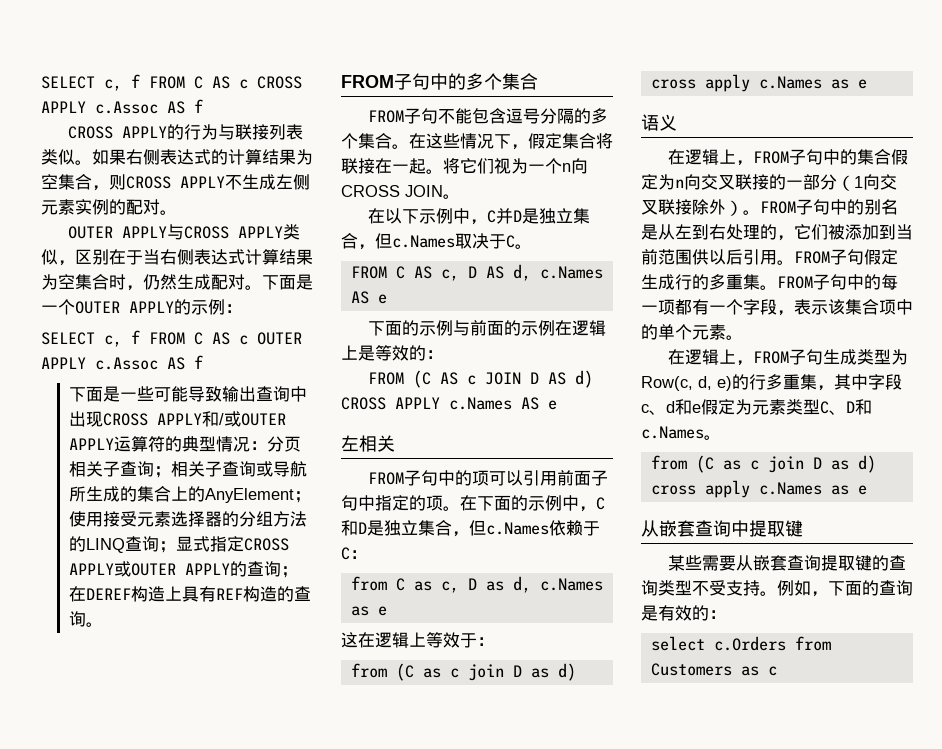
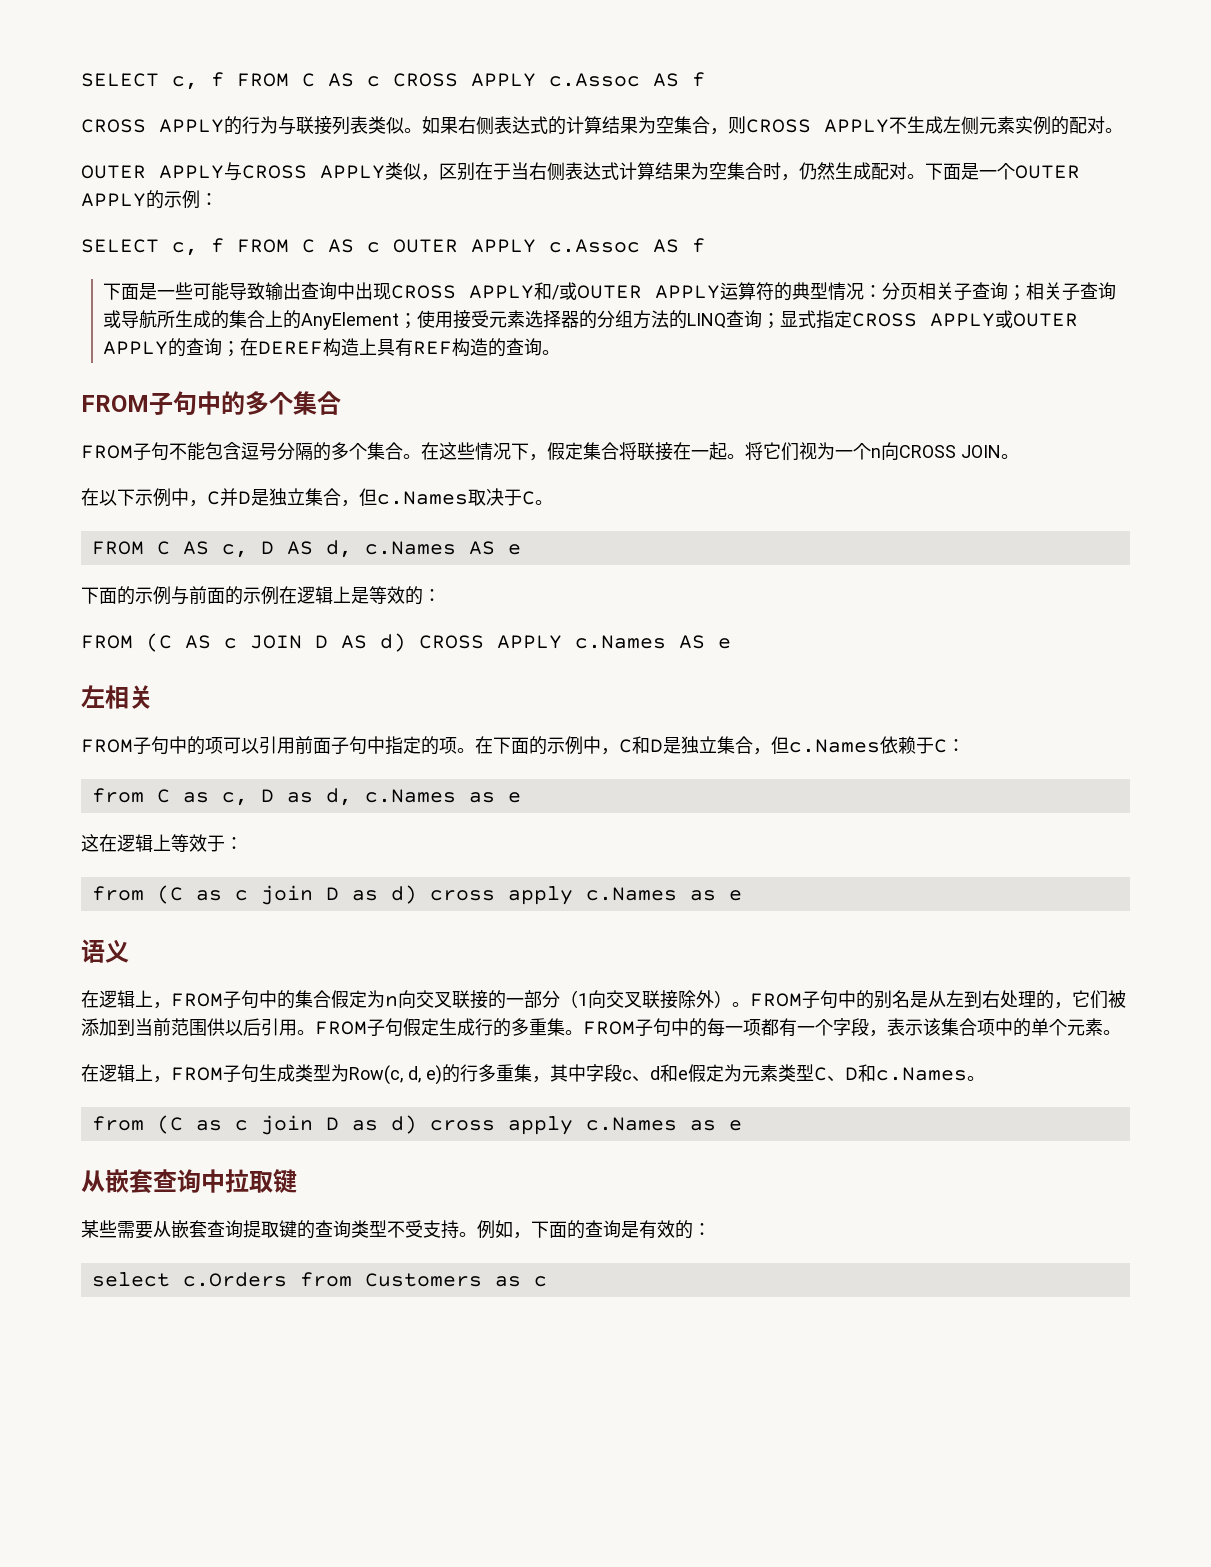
- 从嵌套查询中提取键
+ 从嵌套查询中拉取键

